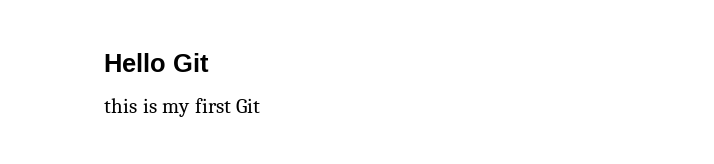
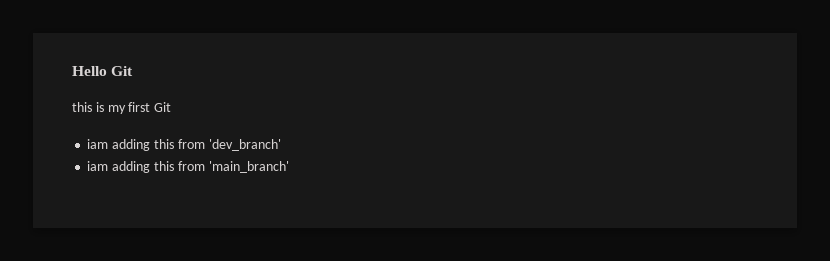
+ iam adding this from 'dev_branch'
+ iam adding this from 'main_branch'

